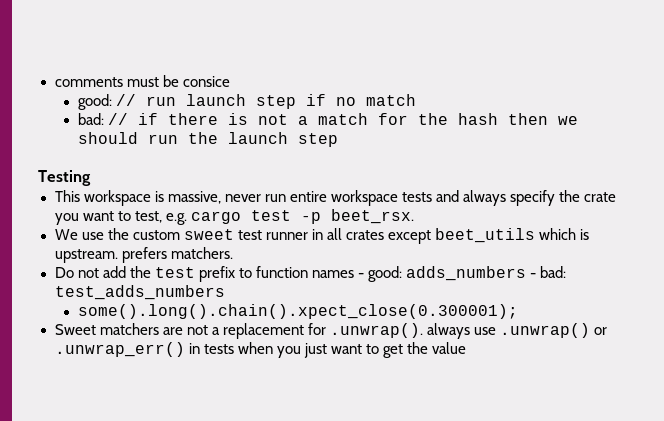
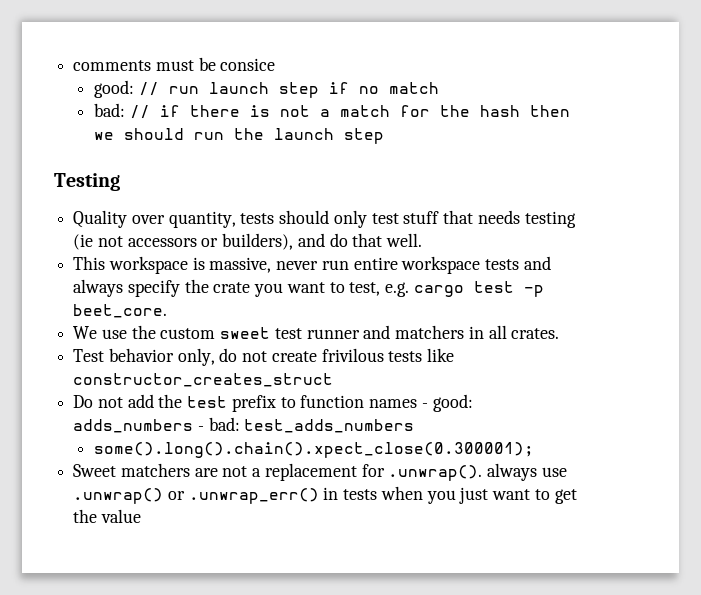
+ Quality over quantity, tests should only test stuff that needs testing (ie not accessors or builders), and do that well.
- This workspace is massive, never run entire workspace tests and always specify the crate you want to test, e.g. cargo test -p beet_rsx.
+ This workspace is massive, never run entire workspace tests and always specify the crate you want to test, e.g. cargo test -p beet_core.
- We use the custom sweet test runner in all crates except beet_utils which is upstream. prefers matchers.
+ We use the custom sweet test runner and matchers in all crates.
+ Test behavior only, do not create frivilous tests like constructor_creates_struct

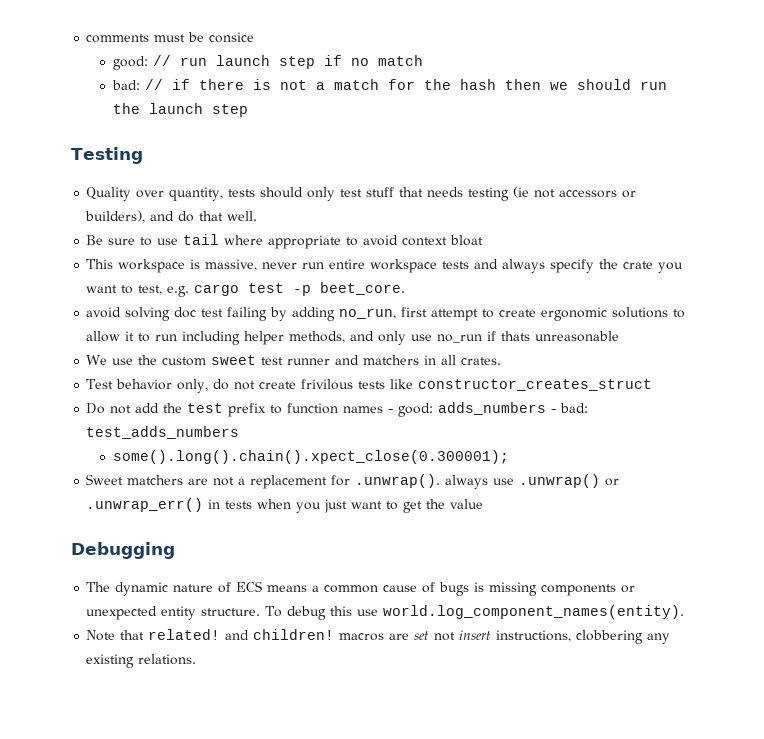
+ Be sure to use tail where appropriate to avoid context bloat
+ avoid solving doc test failing by adding no_run, first attempt to create ergonomic solutions to allow it to run including helper methods, and only use no_run if thats unreasonable
+ Debugging
+ The dynamic nature of ECS means a common cause of bugs is missing components or unexpected entity structure. To debug this use world.log_component_names(entity).
+ Note that related! and children! macros are set not insert instructions, clobbering any existing relations.

